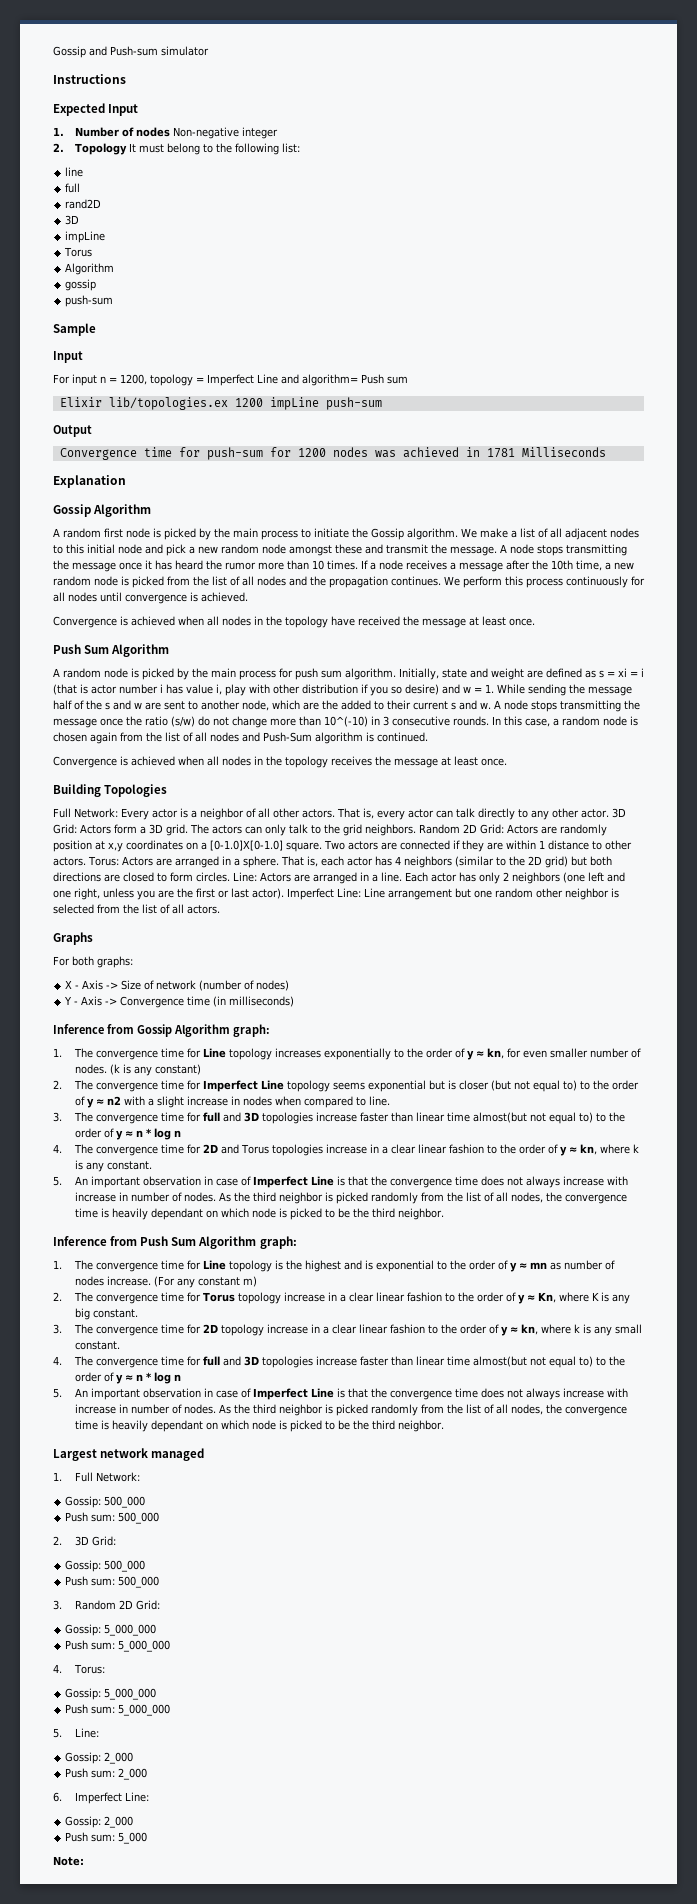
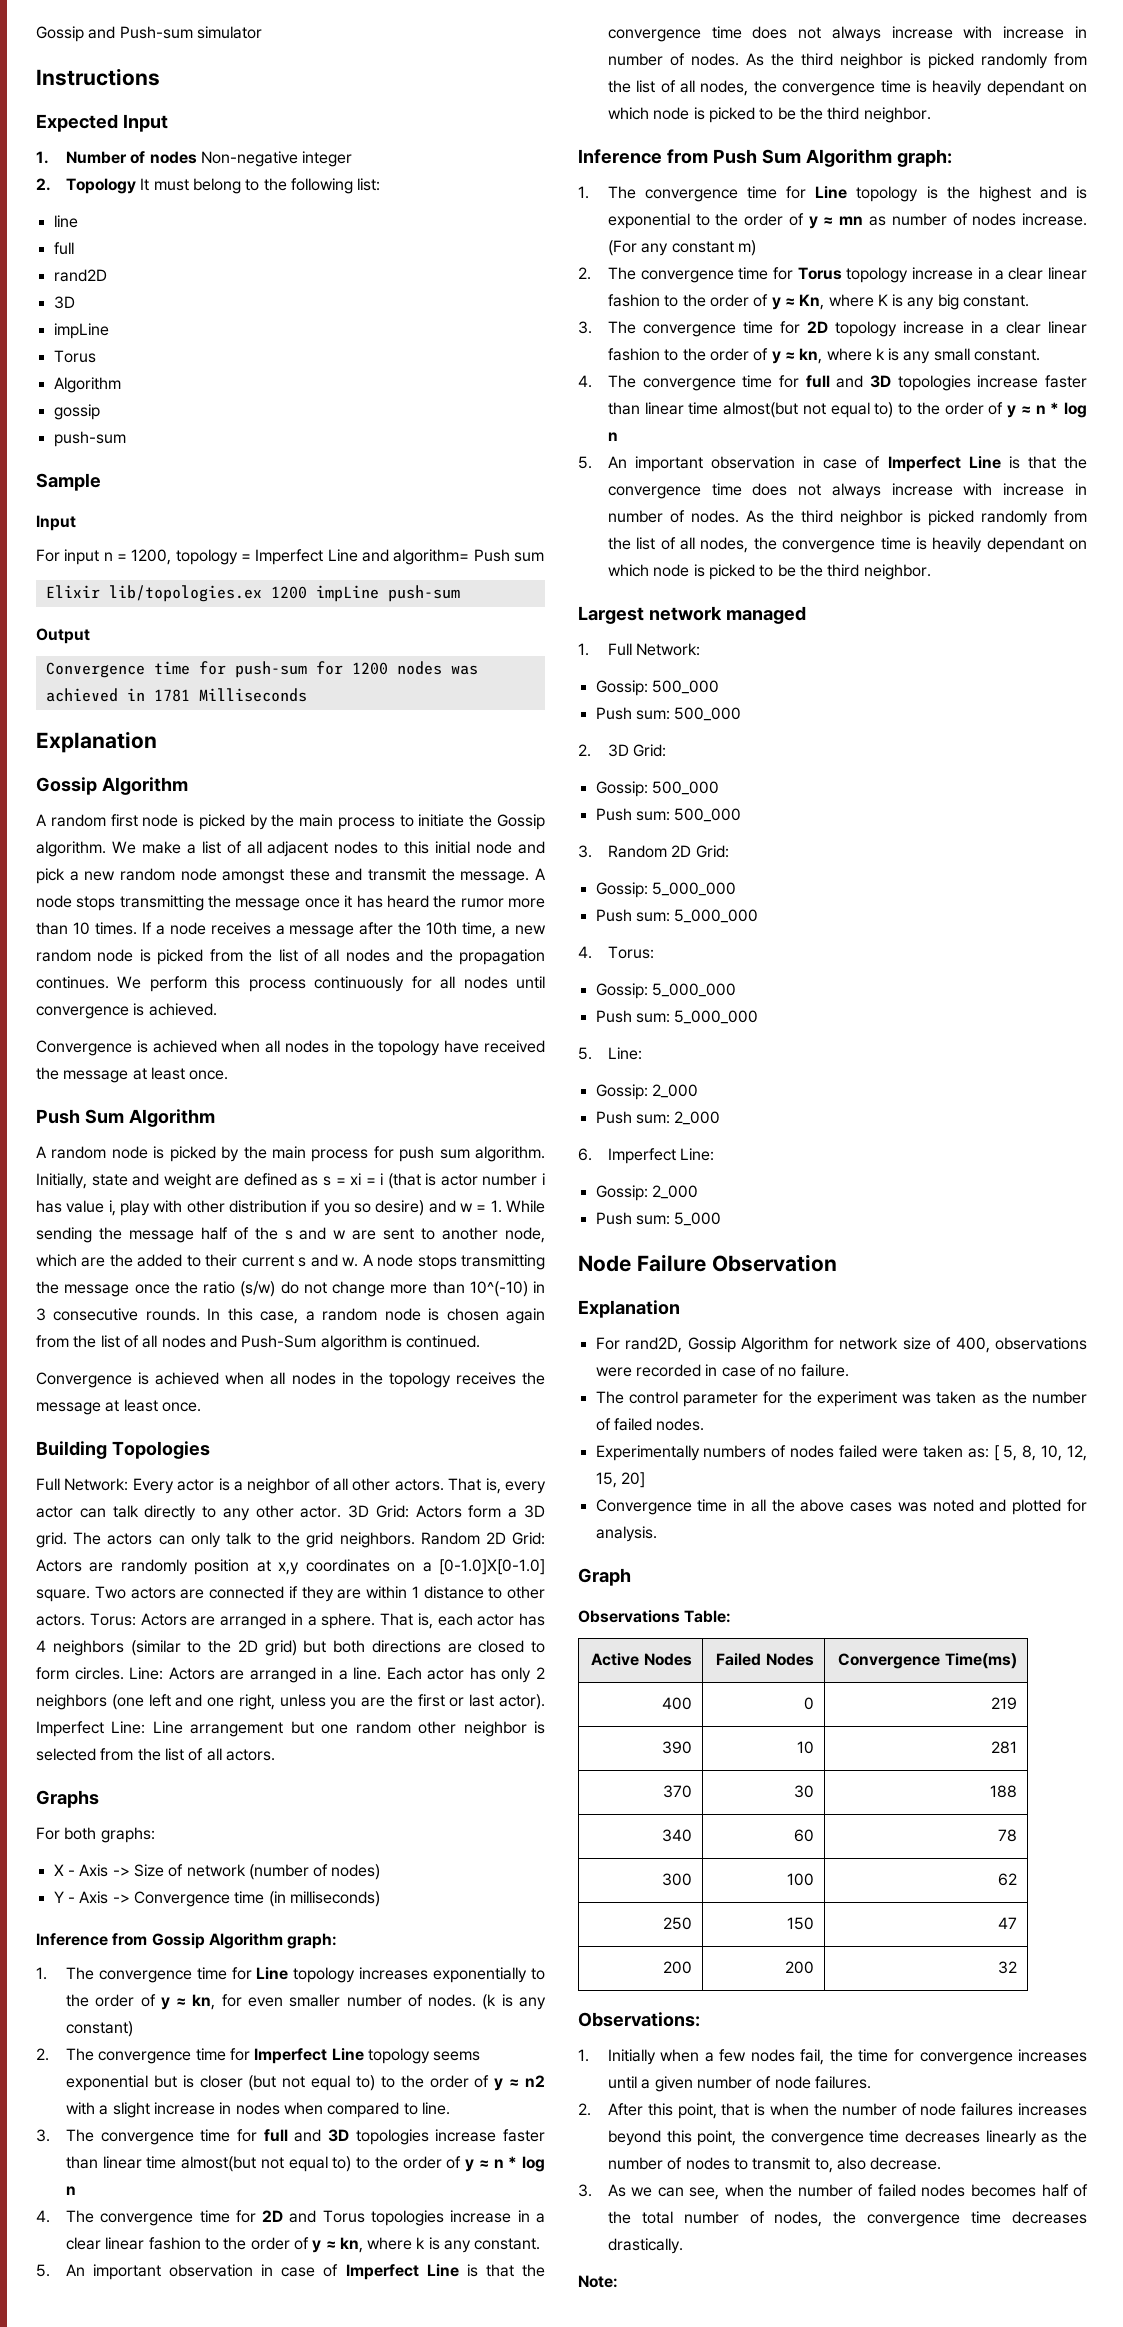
+ Node Failure Observation
+ Explanation
+ For rand2D, Gossip Algorithm for network size of 400, observations were recorded in case of no failure.
+ The control parameter for the experiment was taken as the number of failed nodes.
+ Experimentally numbers of nodes failed were taken as: [ 5, 8, 10, 12, 15, 20]
+ Convergence time in all the above cases was noted and plotted for analysis.
+ Graph
+ Observations Table:
+ Active Nodes | Failed Nodes | Convergence Time(ms)
+ 400 | 0 | 219
+ 390 | 10 | 281
+ 370 | 30 | 188
+ 340 | 60 | 78
+ 300 | 100 | 62
+ 250 | 150 | 47
+ 200 | 200 | 32
+ Observations:
+ 1. Initially when a few nodes fail, the time for convergence increases until a given number of node failures.
+ 2. After this point, that is when the number of node failures increases beyond this point, the convergence time decreases linearly as the number of nodes to transmit to, also decrease.
+ 3. As we can see, when the number of failed nodes becomes half of the total number of nodes, the convergence time decreases drastically.

